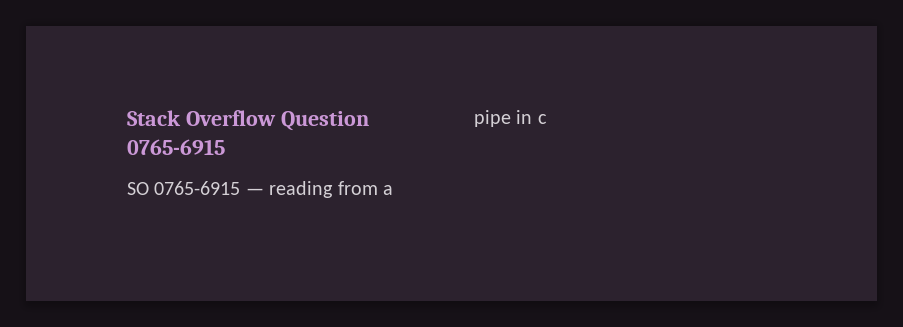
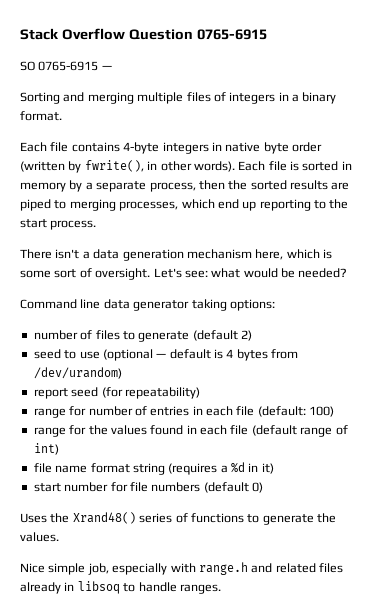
- SO 0765-6915 — reading from a pipe in c
+ SO 0765-6915 —
+ Sorting and merging multiple files of integers in a binary format.
+ Each file contains 4-byte integers in native byte order (written by fwrite(), in other words). Each file is sorted in memory by a separate process, then the sorted results are piped to merging processes, which end up reporting to the start process.
+ There isn't a data generation mechanism here, which is some sort of oversight. Let's see: what would be needed?
+ Command line data generator taking options:
+ number of files to generate (default 2)
+ seed to use (optional — default is 4 bytes from /dev/urandom)
+ report seed (for repeatability)
+ range for number of entries in each file (default: 100)
+ range for the values found in each file (default range of int)
+ file name format string (requires a %d in it)
+ start number for file numbers (default 0)
+ Uses the Xrand48() series of functions to generate the values.
+ Nice simple job, especially with range.h and related files already in libsoq to handle ranges.

